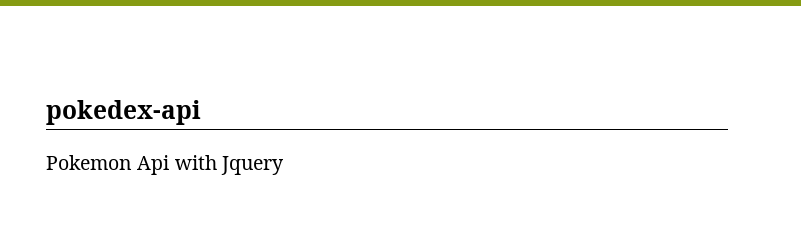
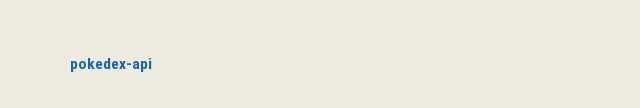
- Pokemon Api with Jquery

